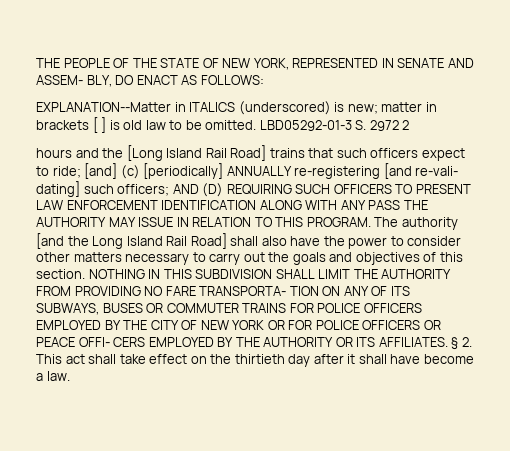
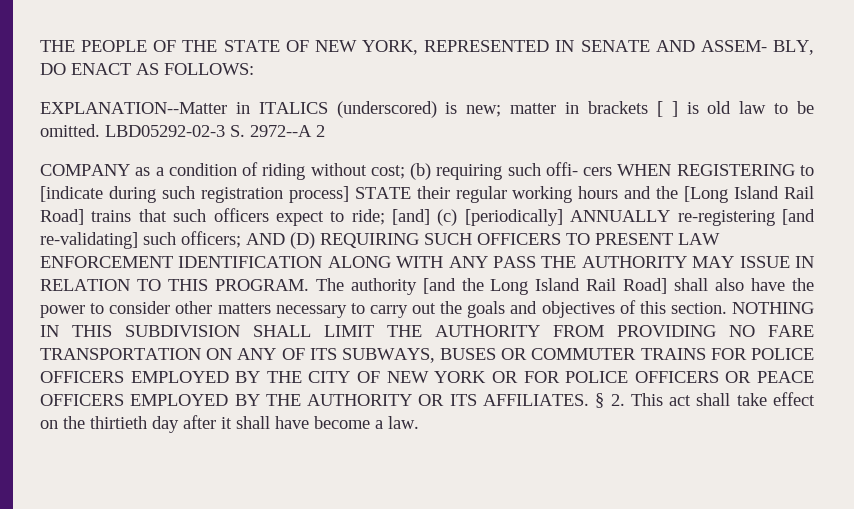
- LBD05292-01-3 S. 2972 2
- hours and the [Long Island Rail Road] trains that such officers expect to ride; [and] (c) [periodically] ANNUALLY re-registering [and re-vali- dating] such officers; AND (D) REQUIRING SUCH OFFICERS TO PRESENT LAW ENFORCEMENT IDENTIFICATION ALONG WITH ANY PASS THE AUTHORITY MAY ISSUE IN RELATION TO THIS PROGRAM.
+ LBD05292-02-3 S. 2972--A 2
+ COMPANY as a condition of riding without cost; (b) requiring such offi- cers WHEN REGISTERING to [indicate during such registration process] STATE their regular working hours and the [Long Island Rail Road] trains that such officers expect to ride; [and] (c) [periodically] ANNUALLY re-registering [and re-validating] such officers; AND (D) REQUIRING SUCH OFFICERS TO PRESENT LAW ENFORCEMENT IDENTIFICATION ALONG WITH ANY PASS THE AUTHORITY MAY ISSUE IN RELATION TO THIS PROGRAM.
- NOTHING IN THIS SUBDIVISION SHALL LIMIT THE AUTHORITY FROM PROVIDING NO FARE TRANSPORTA- TION ON ANY OF ITS SUBWAYS, BUSES OR COMMUTER TRAINS FOR POLICE OFFICERS EMPLOYED BY THE CITY OF NEW YORK OR FOR POLICE OFFICERS OR PEACE OFFI- CERS EMPLOYED BY THE AUTHORITY OR ITS AFFILIATES.
+ NOTHING IN THIS SUBDIVISION SHALL LIMIT THE AUTHORITY FROM PROVIDING NO FARE TRANSPORTATION ON ANY OF ITS SUBWAYS, BUSES OR COMMUTER TRAINS FOR POLICE OFFICERS EMPLOYED BY THE CITY OF NEW YORK OR FOR POLICE OFFICERS OR PEACE OFFICERS EMPLOYED BY THE AUTHORITY OR ITS AFFILIATES.

